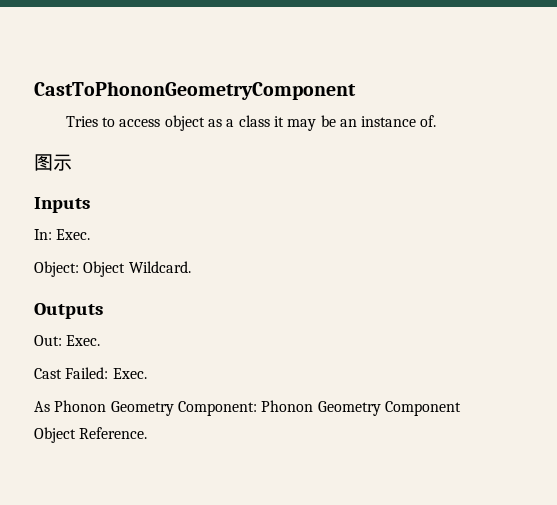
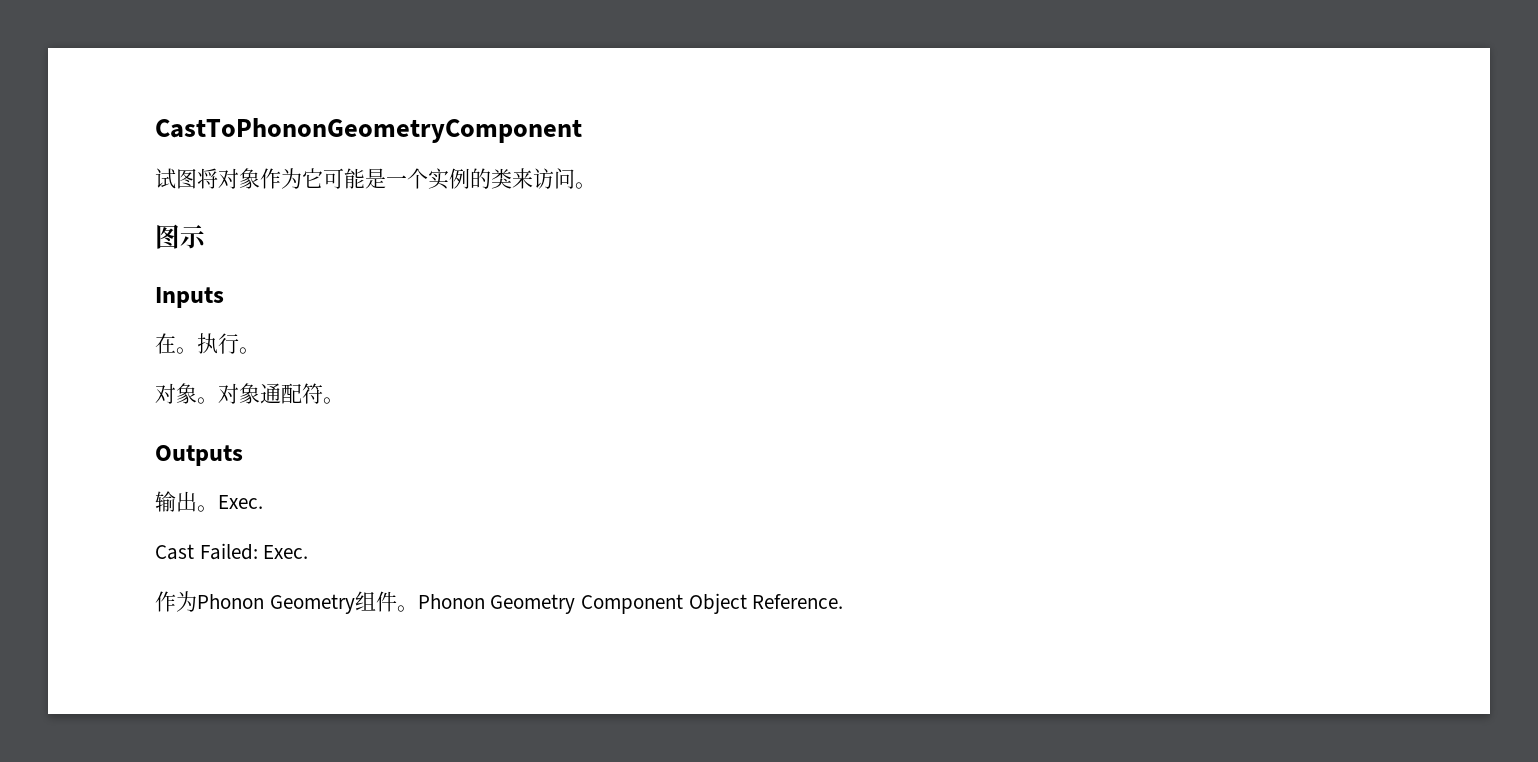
- Tries to access object as a class it may be an instance of.
+ 试图将对象作为它可能是一个实例的类来访问。
  图示
  Inputs
- In: Exec.
- Object: Object Wildcard.
+ 在。执行。
+ 对象。对象通配符。
- Out: Exec.
+ 输出。Exec.
- As Phonon Geometry Component: Phonon Geometry Component Object Reference.
+ 作为Phonon Geometry组件。Phonon Geometry Component Object Reference.

